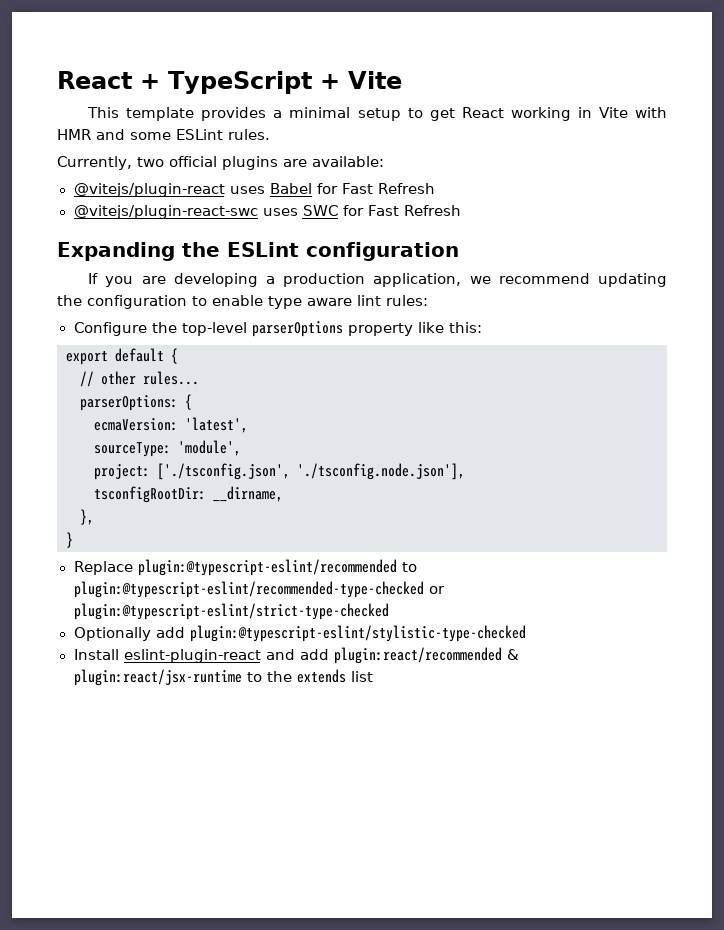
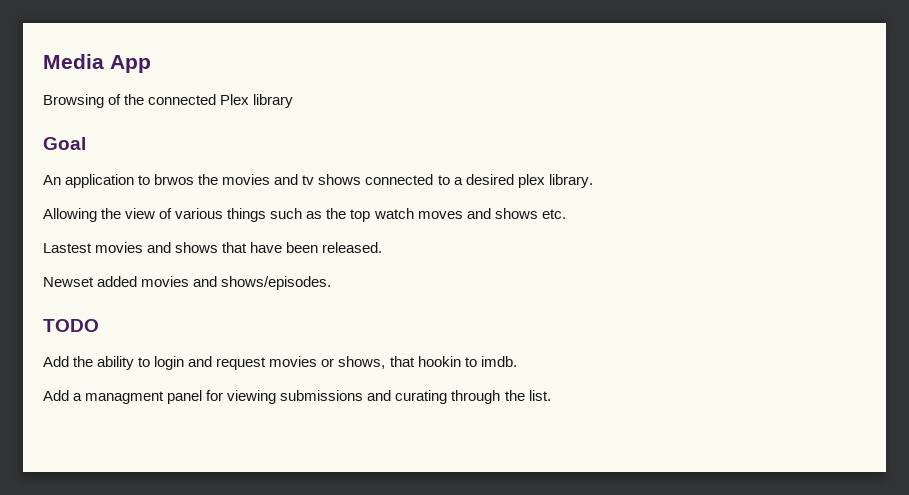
- React + TypeScript + Vite
- This template provides a minimal setup to get React working in Vite with HMR and some ESLint rules.
- Currently, two official plugins are available:
- @vitejs/plugin-react uses Babel for Fast Refresh
- @vitejs/plugin-react-swc uses SWC for Fast Refresh
- Expanding the ESLint configuration
- If you are developing a production application, we recommend updating the configuration to enable type aware lint rules:
- Configure the top-level parserOptions property like this:
- export default {
- // other rules...
- parserOptions: {
- ecmaVersion: 'latest',
- sourceType: 'module',
- project: ['./tsconfig.json', './tsconfig.node.json'],
- tsconfigRootDir: __dirname,
- },
- }
- Replace plugin:@typescript-eslint/recommended to plugin:@typescript-eslint/recommended-type-checked or plugin:@typescript-eslint/strict-type-checked
- Optionally add plugin:@typescript-eslint/stylistic-type-checked
- Install eslint-plugin-react and add plugin:react/recommended & plugin:react/jsx-runtime to the extends list
+ Media App
+ Browsing of the connected Plex library
+ Goal
+ An application to brwos the movies and tv shows connected to a desired plex library.
+ Allowing the view of various things such as the top watch moves and shows etc.
+ Lastest movies and shows that have been released.
+ Newset added movies and shows/episodes.
+ TODO
+ Add the ability to login and request movies or shows, that hookin to imdb.
+ Add a managment panel for viewing submissions and curating through the list.

